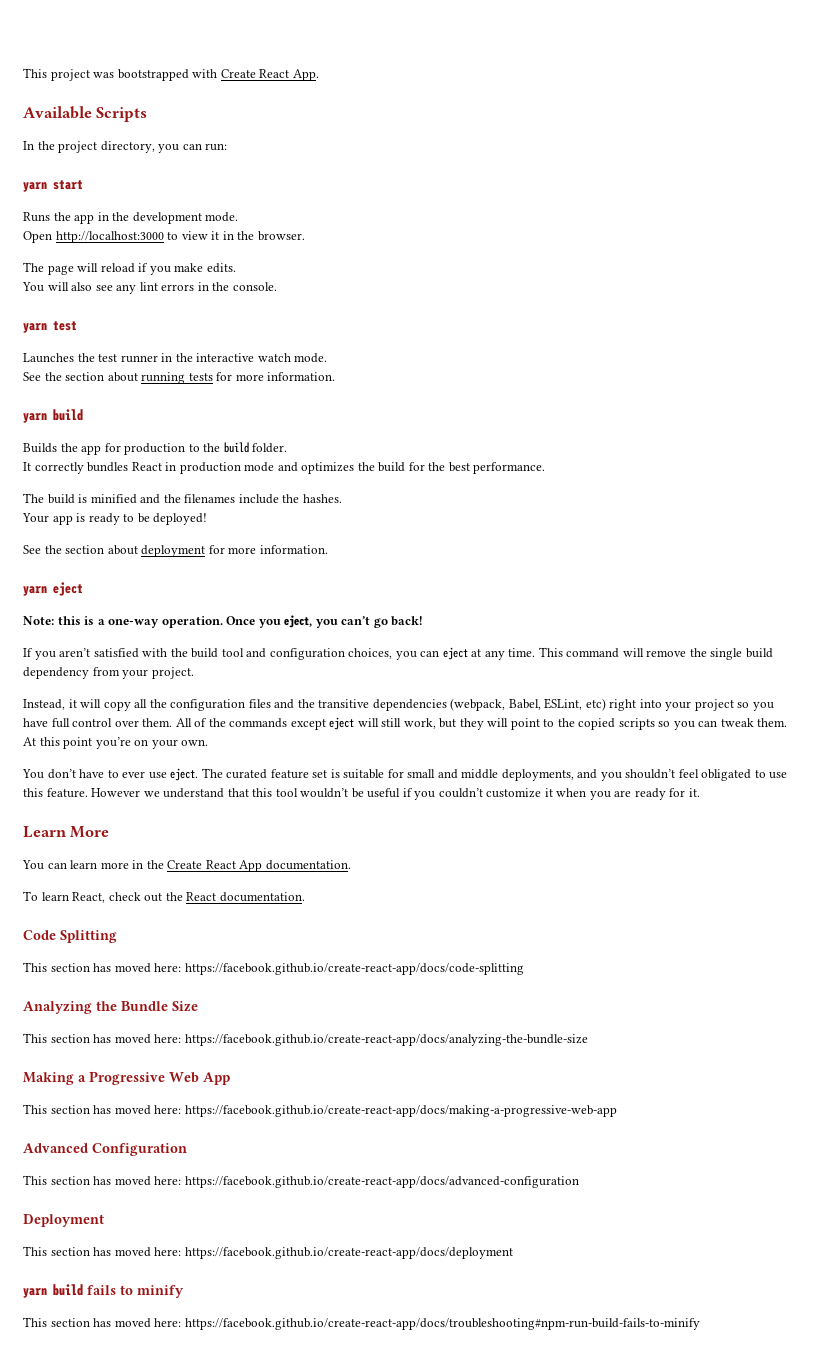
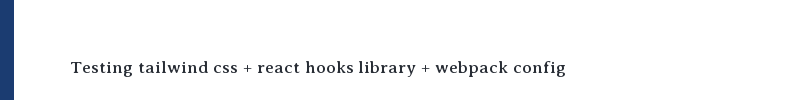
- This project was bootstrapped with Create React App.
- Available Scripts
- In the project directory, you can run:
- yarn start
- Runs the app in the development mode.
- Open http://localhost:3000 to view it in the browser.
- The page will reload if you make edits.
- You will also see any lint errors in the console.
- yarn test
- Launches the test runner in the interactive watch mode.
- See the section about running tests for more information.
- yarn build
- Builds the app for production to the build folder.
- It correctly bundles React in production mode and optimizes the build for the best performance.
- The build is minified and the filenames include the hashes.
- Your app is ready to be deployed!
- See the section about deployment for more information.
- yarn eject
- Note: this is a one-way operation. Once you eject, you can’t go back!
- If you aren’t satisfied with the build tool and configuration choices, you can eject at any time. This command will remove the single build dependency from your project.
- Instead, it will copy all the configuration files and the transitive dependencies (webpack, Babel, ESLint, etc) right into your project so you have full control over them. All of the commands except eject will still work, but they will point to the copied scripts so you can tweak them. At this point you’re on your own.
- You don’t have to ever use eject. The curated feature set is suitable for small and middle deployments, and you shouldn’t feel obligated to use this feature. However we understand that this tool wouldn’t be useful if you couldn’t customize it when you are ready for it.
- Learn More
- You can learn more in the Create React App documentation.
- To learn React, check out the React documentation.
- Code Splitting
- This section has moved here: https://facebook.github.io/create-react-app/docs/code-splitting
- Analyzing the Bundle Size
- This section has moved here: https://facebook.github.io/create-react-app/docs/analyzing-the-bundle-size
- Making a Progressive Web App
- This section has moved here: https://facebook.github.io/create-react-app/docs/making-a-progressive-web-app
- Advanced Configuration
- This section has moved here: https://facebook.github.io/create-react-app/docs/advanced-configuration
- Deployment
- This section has moved here: https://facebook.github.io/create-react-app/docs/deployment
- yarn build fails to minify
- This section has moved here: https://facebook.github.io/create-react-app/docs/troubleshooting#npm-run-build-fails-to-minify
+ Testing tailwind css + react hooks library + webpack config

